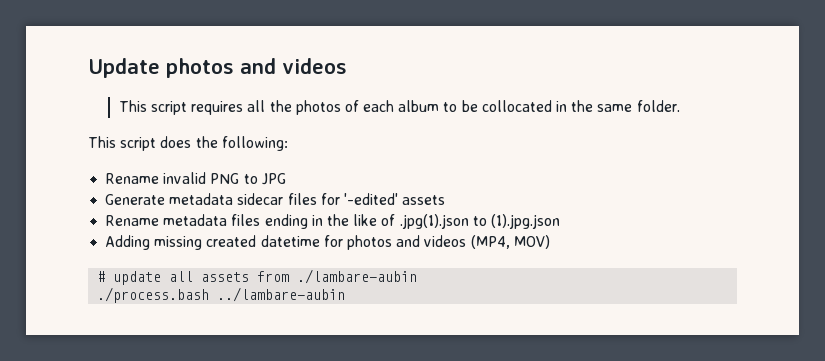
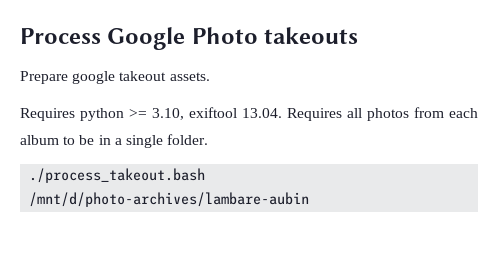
- Update photos and videos
- This script requires all the photos of each album to be collocated in the same folder.
- This script does the following:
- Rename invalid PNG to JPG
- Generate metadata sidecar files for '-edited' assets
- Rename metadata files ending in the like of .jpg(1).json to (1).jpg.json
- Adding missing created datetime for photos and videos (MP4, MOV)
- # update all assets from ./lambare-aubin
- ./process.bash ../lambare-aubin
+ Process Google Photo takeouts
+ Prepare google takeout assets.
+ Requires python >= 3.10, exiftool 13.04. Requires all photos from each album to be in a single folder.
+ ./process_takeout.bash /mnt/d/photo-archives/lambare-aubin

